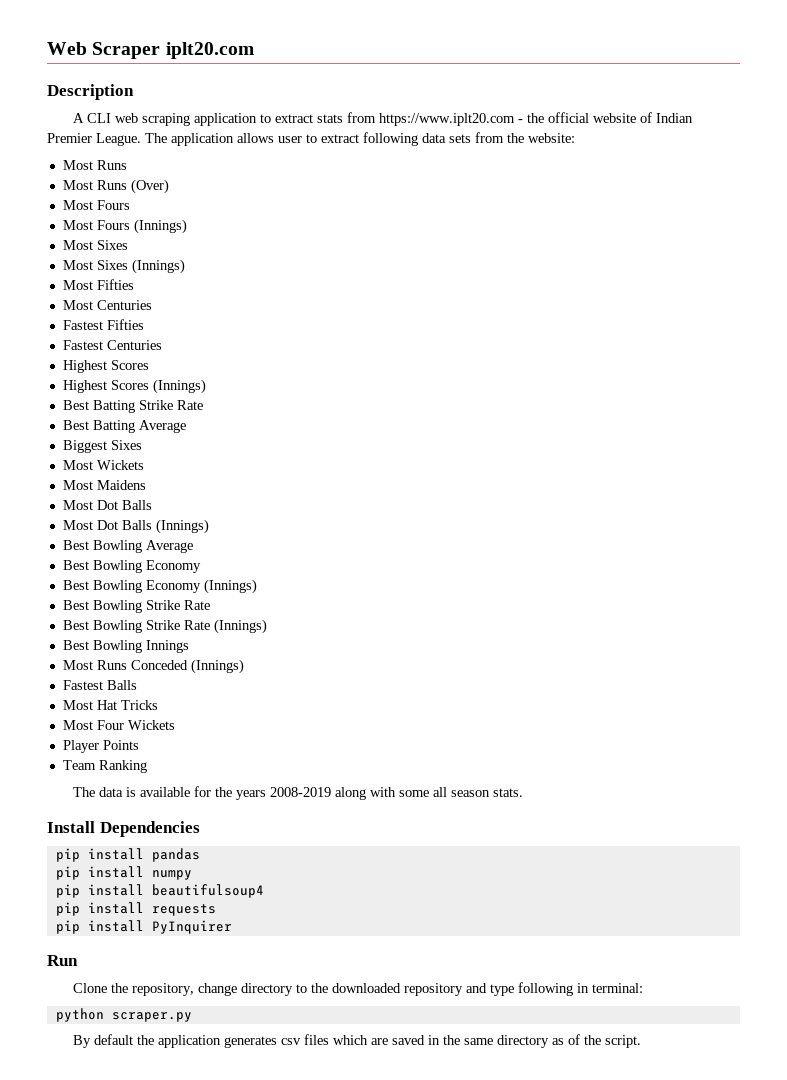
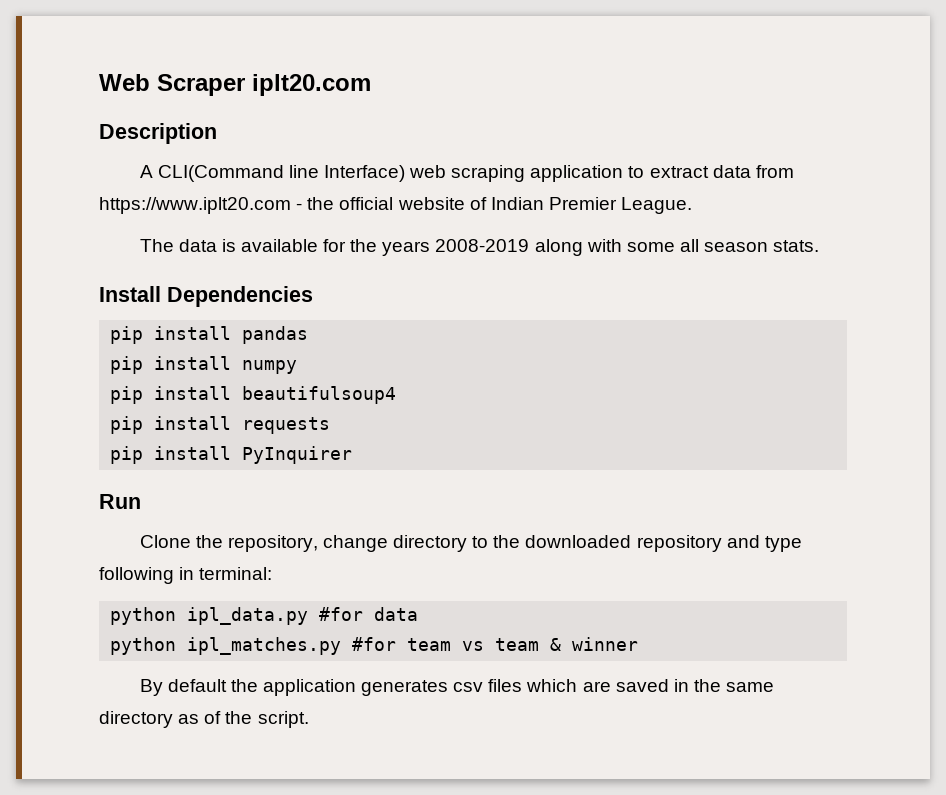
- A CLI web scraping application to extract stats from https://www.iplt20.com - the official website of Indian Premier League. The application allows user to extract following data sets from the website:
- Most Runs
- Most Runs (Over)
- Most Fours
- Most Fours (Innings)
- Most Sixes
- Most Sixes (Innings)
- Most Fifties
- Most Centuries
- Fastest Fifties
- Fastest Centuries
- Highest Scores
- Highest Scores (Innings)
- Best Batting Strike Rate
- Best Batting Average
- Biggest Sixes
- Most Wickets
- Most Maidens
- Most Dot Balls
- Most Dot Balls (Innings)
- Best Bowling Average
- Best Bowling Economy
- Best Bowling Economy (Innings)
- Best Bowling Strike Rate
- Best Bowling Strike Rate (Innings)
- Best Bowling Innings
- Most Runs Conceded (Innings)
- Fastest Balls
- Most Hat Tricks
- Most Four Wickets
- Player Points
- Team Ranking
+ A CLI(Command line Interface) web scraping application to extract data from https://www.iplt20.com - the official website of Indian Premier League.
- python scraper.py
+ python ipl_data.py #for data
+ python ipl_matches.py #for team vs team & winner

